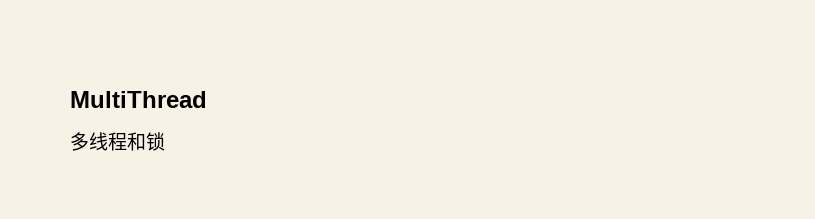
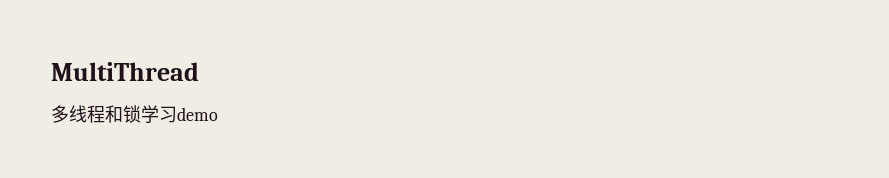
- 多线程和锁
+ 多线程和锁学习demo

